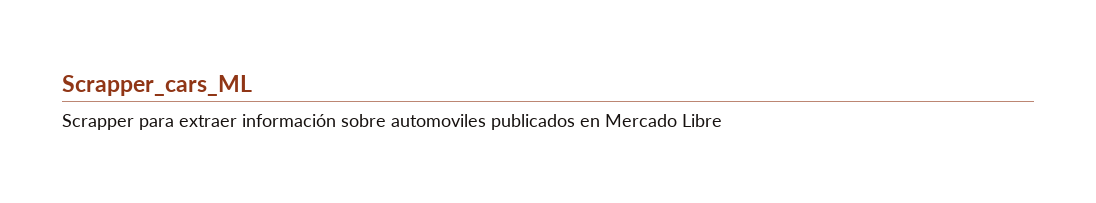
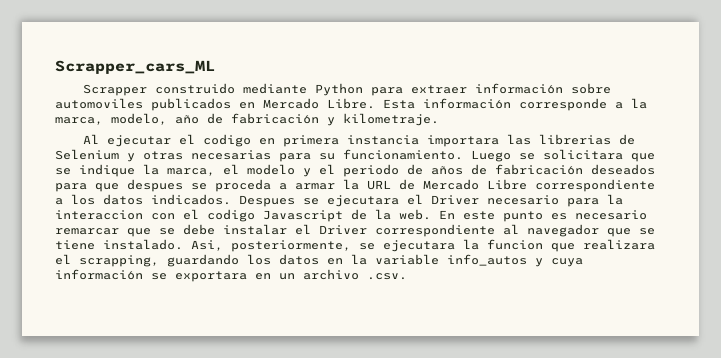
- Scrapper para extraer información sobre automoviles publicados en Mercado Libre
+ Scrapper construido mediante Python para extraer información sobre automoviles publicados en Mercado Libre. Esta información corresponde a la marca, modelo, año de fabricación y kilometraje.
+ Al ejecutar el codigo en primera instancia importara las librerias de Selenium y otras necesarias para su funcionamiento. Luego se solicitara que se indique la marca, el modelo y el periodo de años de fabricación deseados para que despues se proceda a armar la URL de Mercado Libre correspondiente a los datos indicados. Despues se ejecutara el Driver necesario para la interaccion con el codigo Javascript de la web. En este punto es necesario remarcar que se debe instalar el Driver correspondiente al navegador que se tiene instalado. Asi, posteriormente, se ejecutara la funcion que realizara el scrapping, guardando los datos en la variable info_autos y cuya información se exportara en un archivo .csv.

